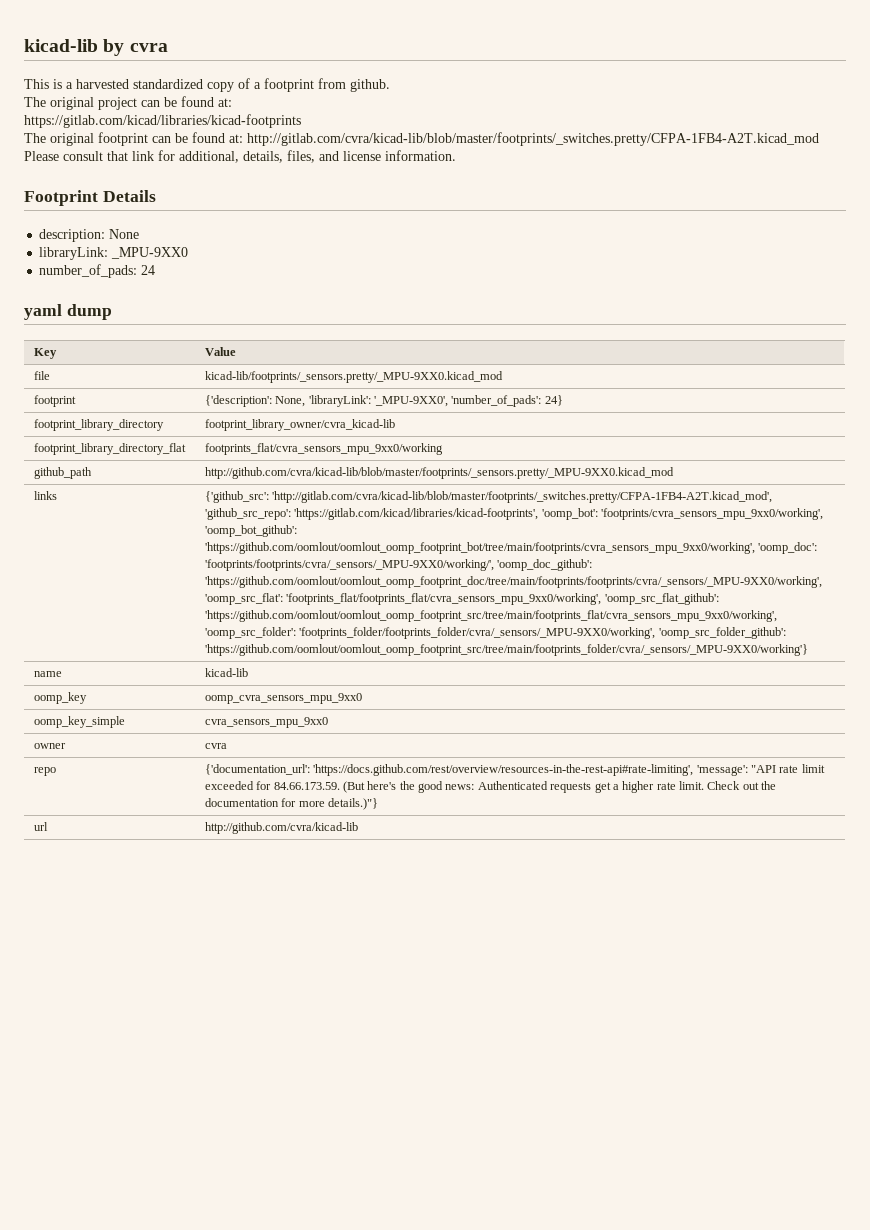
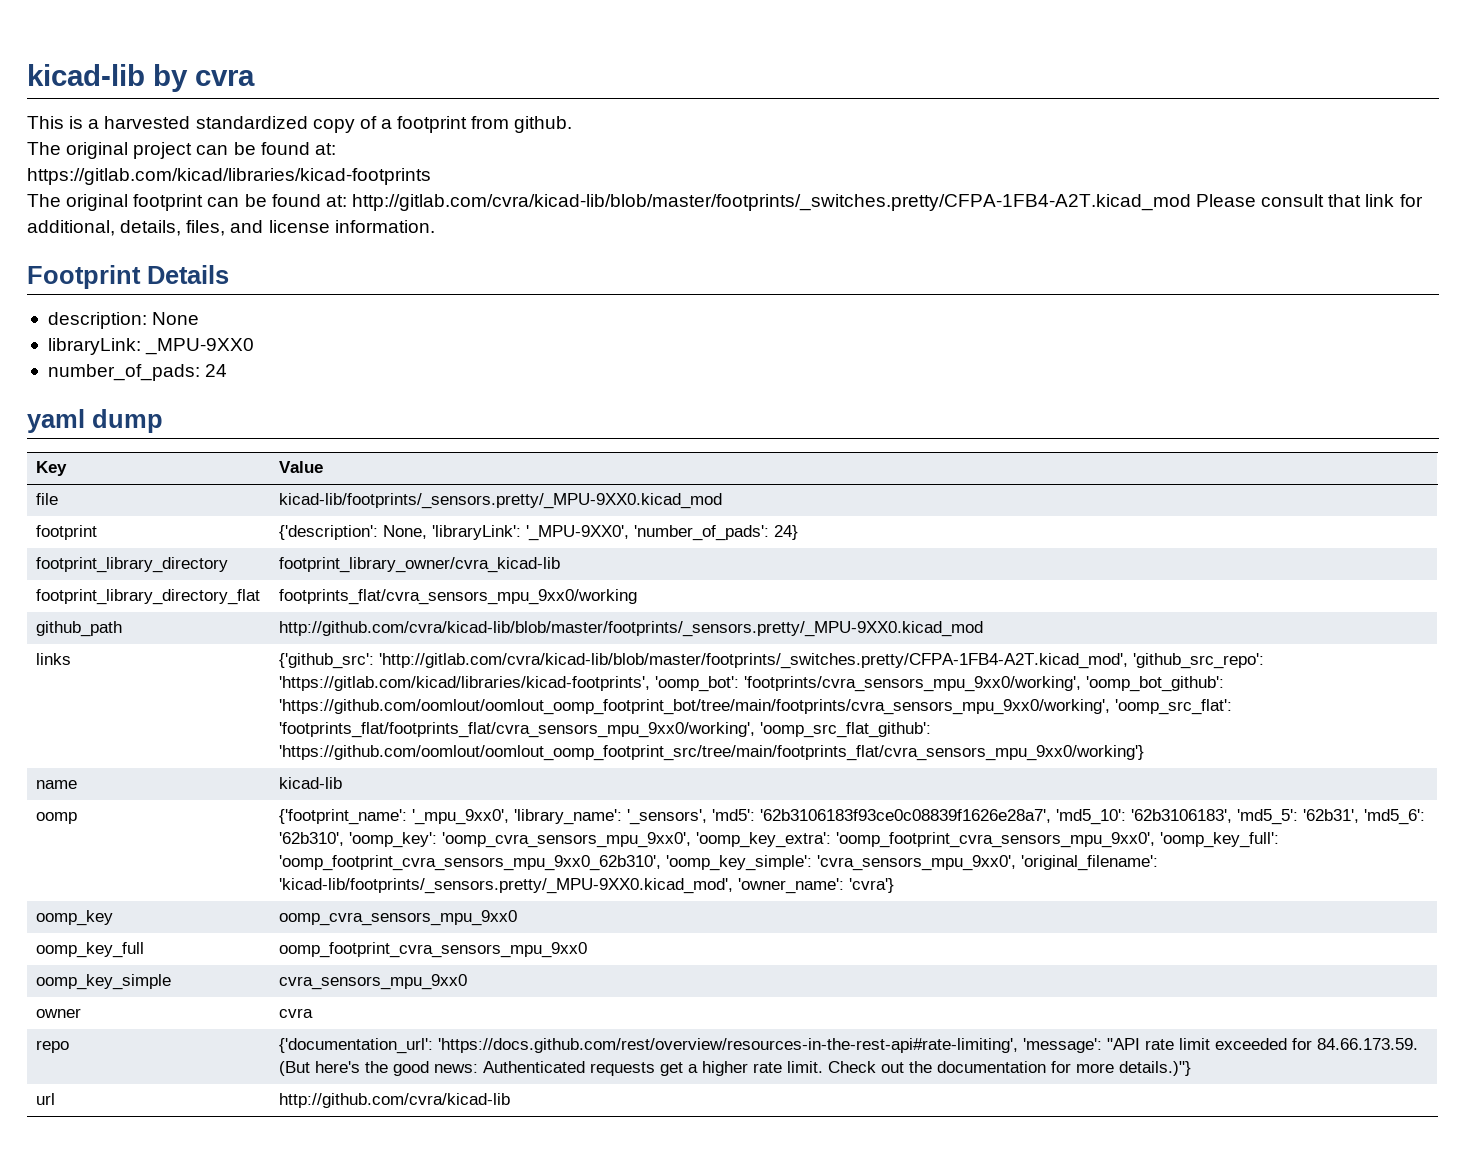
- links | {'github_src': 'http://gitlab.com/cvra/kicad-lib/blob/master/footprints/_switches.pretty/CFPA-1FB4-A2T.kicad_mod', 'github_src_repo': 'https://gitlab.com/kicad/libraries/kicad-footprints', 'oomp_bot': 'footprints/cvra_sensors_mpu_9xx0/working', 'oomp_bot_github': 'https://github.com/oomlout/oomlout_oomp_footprint_bot/tree/main/footprints/cvra_sensors_mpu_9xx0/working', 'oomp_doc': 'footprints/footprints/cvra/_sensors/_MPU-9XX0/working/', 'oomp_doc_github': 'https://github.com/oomlout/oomlout_oomp_footprint_doc/tree/main/footprints/footprints/cvra/_sensors/_MPU-9XX0/working', 'oomp_src_flat': 'footprints_flat/footprints_flat/cvra_sensors_mpu_9xx0/working', 'oomp_src_flat_github': 'https://github.com/oomlout/oomlout_oomp_footprint_src/tree/main/footprints_flat/cvra_sensors_mpu_9xx0/working', 'oomp_src_folder': 'footprints_folder/footprints_folder/cvra/_sensors/_MPU-9XX0/working', 'oomp_src_folder_github': 'https://github.com/oomlout/oomlout_oomp_footprint_src/tree/main/footprints_folder/cvra/_sensors/_MPU-9XX0/working'}
+ links | {'github_src': 'http://gitlab.com/cvra/kicad-lib/blob/master/footprints/_switches.pretty/CFPA-1FB4-A2T.kicad_mod', 'github_src_repo': 'https://gitlab.com/kicad/libraries/kicad-footprints', 'oomp_bot': 'footprints/cvra_sensors_mpu_9xx0/working', 'oomp_bot_github': 'https://github.com/oomlout/oomlout_oomp_footprint_bot/tree/main/footprints/cvra_sensors_mpu_9xx0/working', 'oomp_src_flat': 'footprints_flat/footprints_flat/cvra_sensors_mpu_9xx0/working', 'oomp_src_flat_github': 'https://github.com/oomlout/oomlout_oomp_footprint_src/tree/main/footprints_flat/cvra_sensors_mpu_9xx0/working'}
  name | kicad-lib
+ oomp | {'footprint_name': '_mpu_9xx0', 'library_name': '_sensors', 'md5': '62b3106183f93ce0c08839f1626e28a7', 'md5_10': '62b3106183', 'md5_5': '62b31', 'md5_6': '62b310', 'oomp_key': 'oomp_cvra_sensors_mpu_9xx0', 'oomp_key_extra': 'oomp_footprint_cvra_sensors_mpu_9xx0', 'oomp_key_full': 'oomp_footprint_cvra_sensors_mpu_9xx0_62b310', 'oomp_key_simple': 'cvra_sensors_mpu_9xx0', 'original_filename': 'kicad-lib/footprints/_sensors.pretty/_MPU-9XX0.kicad_mod', 'owner_name': 'cvra'}
+ oomp_key_full | oomp_footprint_cvra_sensors_mpu_9xx0

